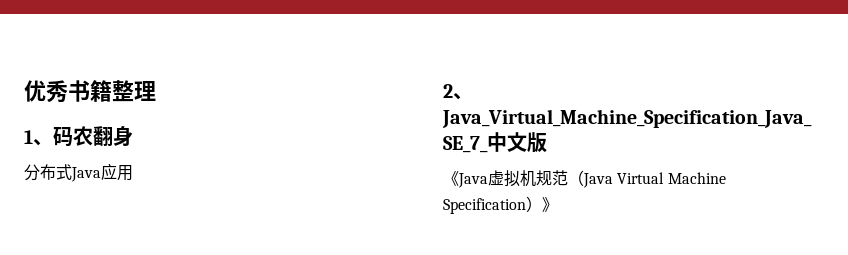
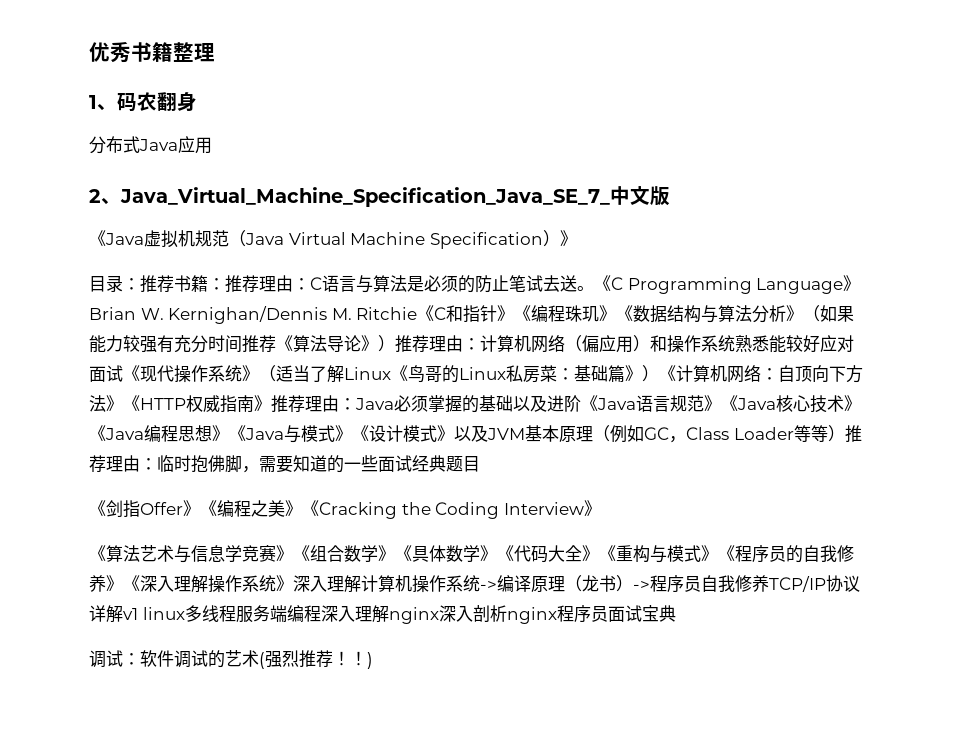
+ 目录：推荐书籍：推荐理由：C语言与算法是必须的防止笔试去送。《C Programming Language》Brian W. Kernighan/Dennis M. Ritchie《C和指针》《编程珠玑》《数据结构与算法分析》（如果能力较强有充分时间推荐《算法导论》）推荐理由：计算机网络（偏应用）和操作系统熟悉能较好应对面试《现代操作系统》（适当了解Linux《鸟哥的Linux私房菜：基础篇》）《计算机网络：自顶向下方法》《HTTP权威指南》推荐理由：Java必须掌握的基础以及进阶《Java语言规范》《Java核心技术》《Java编程思想》《Java与模式》《设计模式》以及JVM基本原理（例如GC，Class Loader等等）推荐理由：临时抱佛脚，需要知道的一些面试经典题目
+ 《剑指Offer》《编程之美》《Cracking the Coding Interview》
+ 《算法艺术与信息学竞赛》《组合数学》《具体数学》《代码大全》《重构与模式》《程序员的自我修养》《深入理解操作系统》深入理解计算机操作系统->编译原理（龙书）->程序员自我修养TCP/IP协议详解v1 linux多线程服务端编程深入理解nginx深入剖析nginx程序员面试宝典
+ 调试：软件调试的艺术(强烈推荐！！)

